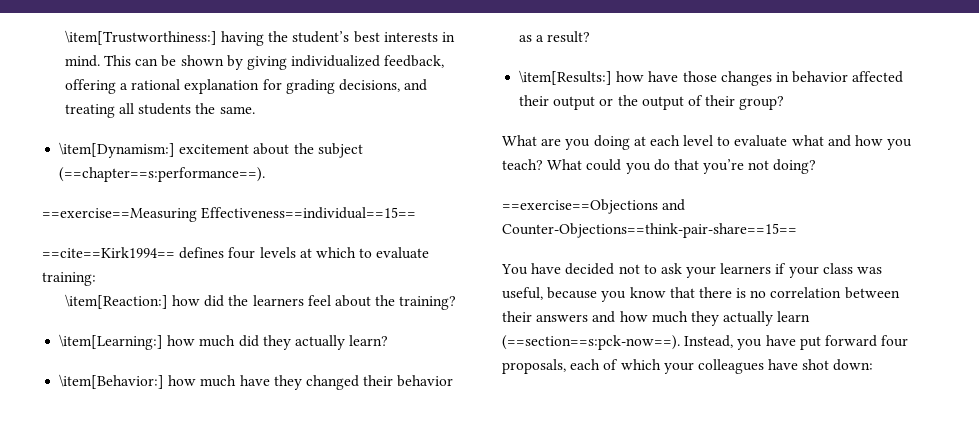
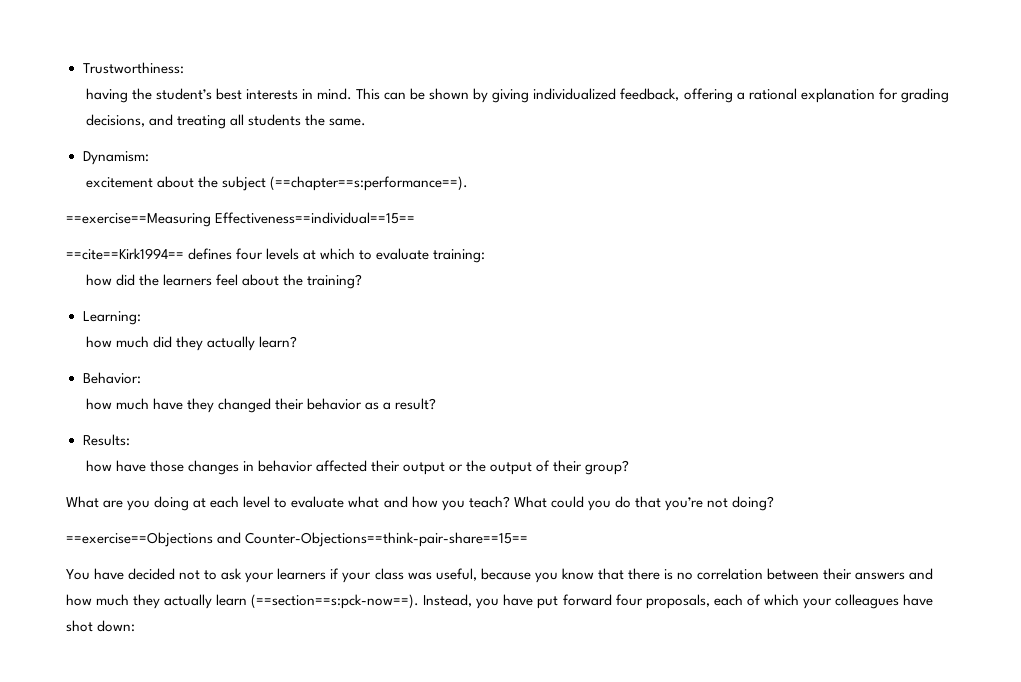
- \item[Trustworthiness:] having the student’s best interests in mind.
+ Trustworthiness:
+ having the student’s best interests in mind.
- \item[Dynamism:] excitement about the subject (==chapter==s:performance==).
+ Dynamism:
+ excitement about the subject (==chapter==s:performance==).
- \item[Reaction:] how did the learners feel about the training?
+ how did the learners feel about the training?
- \item[Learning:] how much did they actually learn?
+ Learning:
+ how much did they actually learn?
- \item[Behavior:] how much have they changed their behavior as a result?
+ Behavior:
+ how much have they changed their behavior as a result?
- \item[Results:] how have those changes in behavior affected their output or the output of their group?
+ Results:
+ how have those changes in behavior affected their output or the output of their group?

